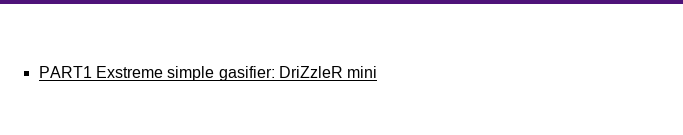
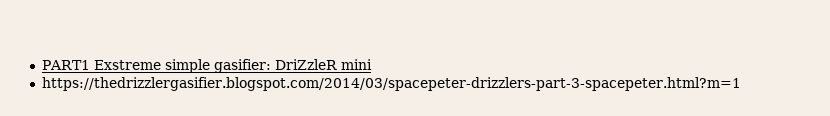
+ https://thedrizzlergasifier.blogspot.com/2014/03/spacepeter-drizzlers-part-3-spacepeter.html?m=1

